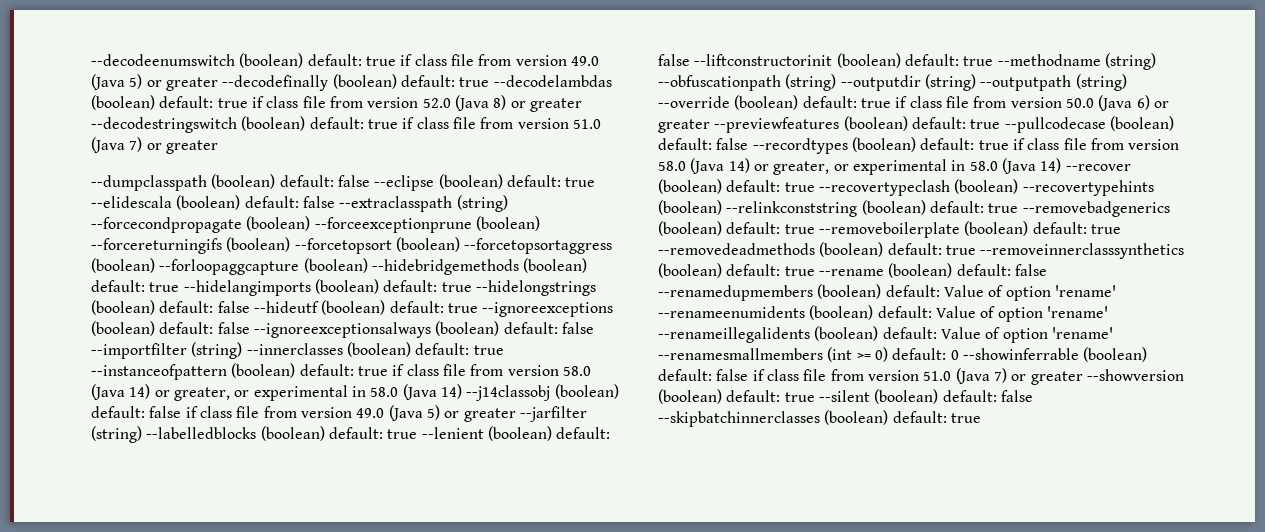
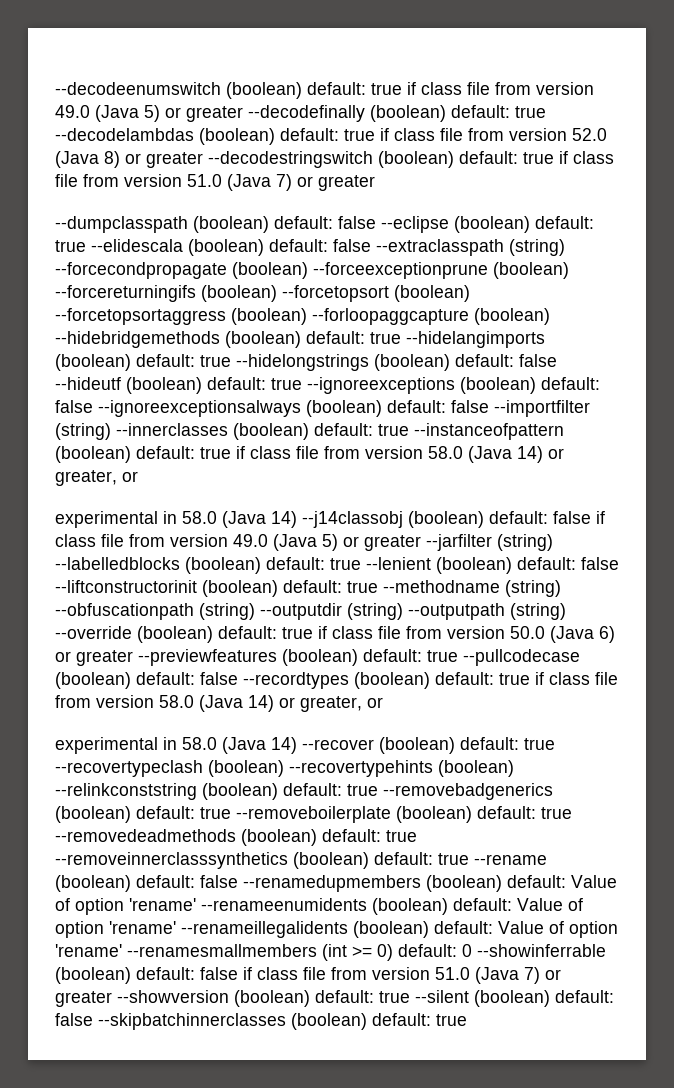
- true --instanceofpattern (boolean) default: true if class file from version 58.0 (Java 14) or greater, or experimental in 58.0 (Java 14) --j14classobj (boolean) default:
+ true --instanceofpattern (boolean) default: true if class file from version 58.0 (Java 14) or greater, or
+ experimental in 58.0 (Java 14) --j14classobj (boolean) default:
- false --recordtypes (boolean) default: true if class file from version 58.0 (Java 14) or greater, or experimental in 58.0 (Java 14) --recover (boolean) default:
+ false --recordtypes (boolean) default: true if class file from version 58.0 (Java 14) or greater, or
+ experimental in 58.0 (Java 14) --recover (boolean) default:

